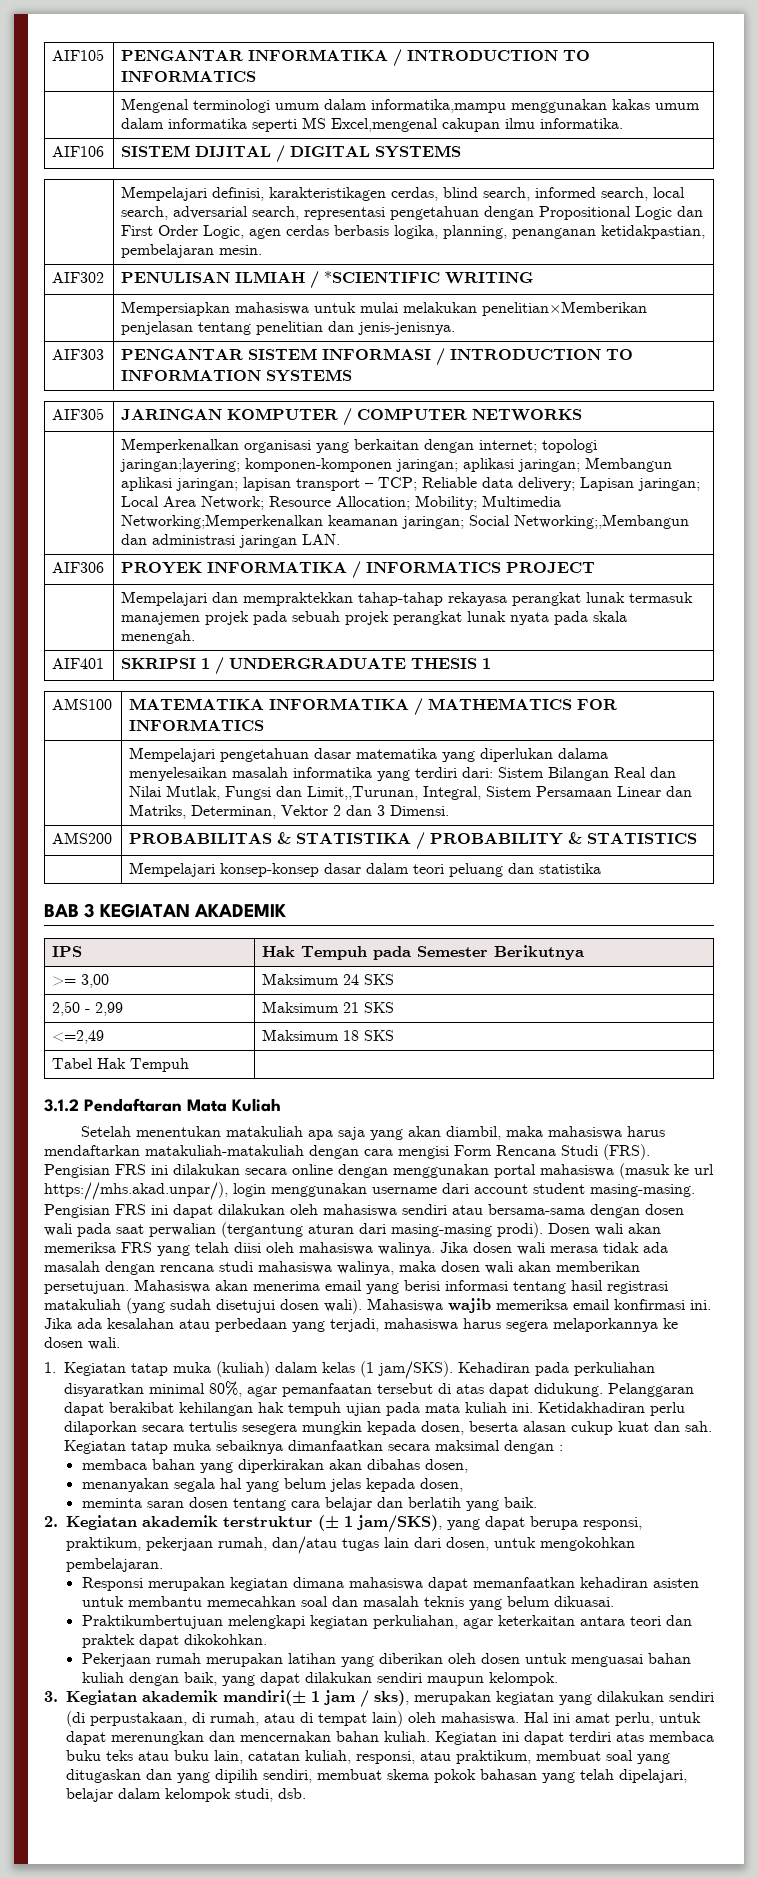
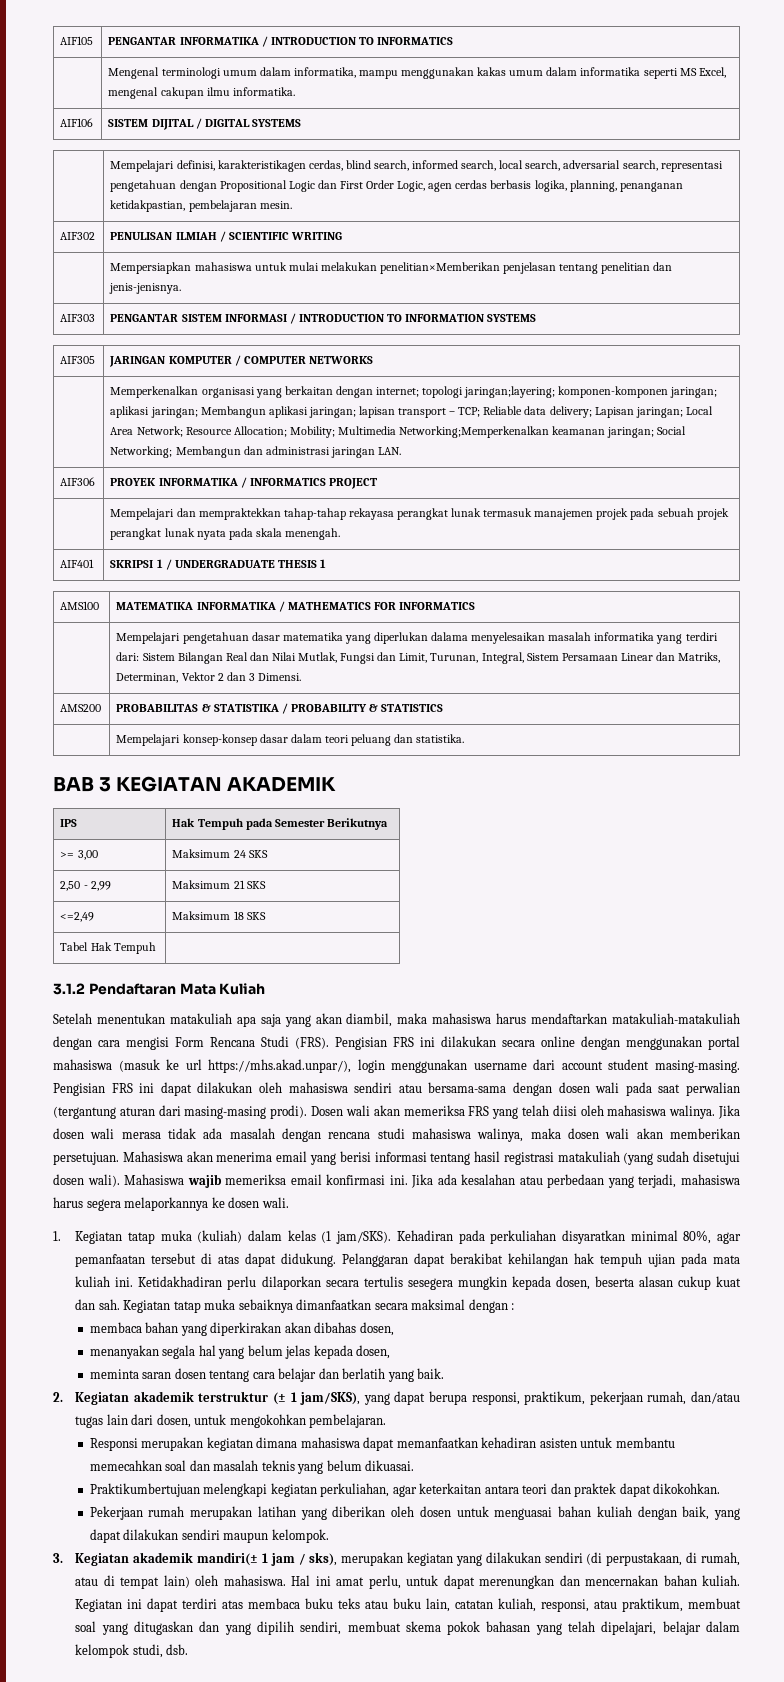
- | Mengenal terminologi umum dalam informatika,mampu menggunakan kakas umum dalam informatika seperti MS Excel,mengenal cakupan ilmu informatika.
+ | Mengenal terminologi umum dalam informatika, mampu menggunakan kakas umum dalam informatika seperti MS Excel, mengenal cakupan ilmu informatika.
- AIF302 | PENULISAN ILMIAH / *SCIENTIFIC WRITING
+ AIF302 | PENULISAN ILMIAH / SCIENTIFIC WRITING
- Memperkenalkan organisasi yang berkaitan dengan internet; topologi jaringan;layering; komponen-komponen jaringan; aplikasi jaringan; Membangun aplikasi jaringan; lapisan transport – TCP; Reliable data delivery; Lapisan jaringan; Local Area Network; Resource Allocation; Mobility; Multimedia Networking;Memperkenalkan keamanan jaringan; Social Networking;,Membangun dan administrasi jaringan LAN.
+ Memperkenalkan organisasi yang berkaitan dengan internet; topologi jaringan;layering; komponen-komponen jaringan; aplikasi jaringan; Membangun aplikasi jaringan; lapisan transport – TCP; Reliable data delivery; Lapisan jaringan; Local Area Network; Resource Allocation; Mobility; Multimedia Networking;Memperkenalkan keamanan jaringan; Social Networking; Membangun dan administrasi jaringan LAN.
- | Mempelajari pengetahuan dasar matematika yang diperlukan dalama menyelesaikan masalah informatika yang terdiri dari: Sistem Bilangan Real dan Nilai Mutlak, Fungsi dan Limit,,Turunan, Integral, Sistem Persamaan Linear dan Matriks, Determinan, Vektor 2 dan 3 Dimensi.
+ | Mempelajari pengetahuan dasar matematika yang diperlukan dalama menyelesaikan masalah informatika yang terdiri dari: Sistem Bilangan Real dan Nilai Mutlak, Fungsi dan Limit, Turunan, Integral, Sistem Persamaan Linear dan Matriks, Determinan, Vektor 2 dan 3 Dimensi.
- | Mempelajari konsep-konsep dasar dalam teori peluang dan statistika
+ | Mempelajari konsep-konsep dasar dalam teori peluang dan statistika.

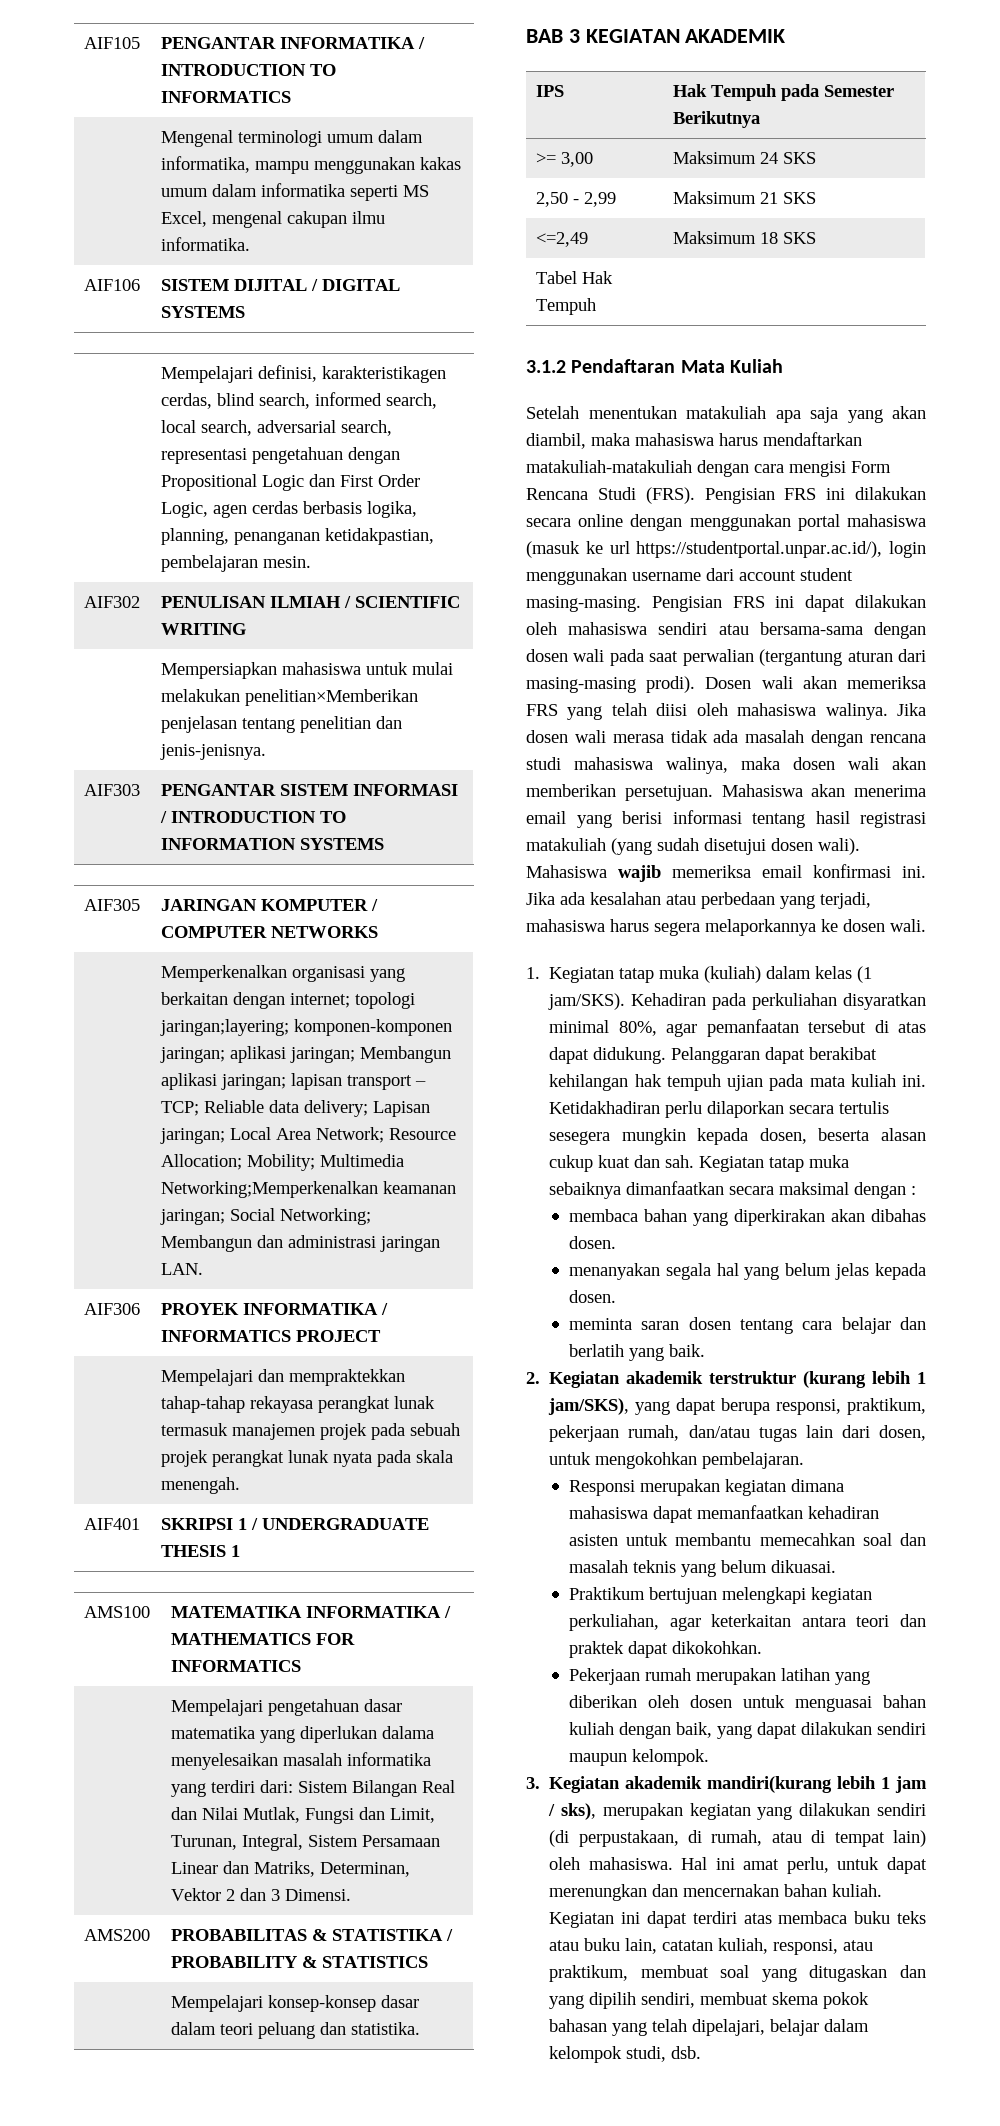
- Pengisian FRS ini dilakukan secara online dengan menggunakan portal mahasiswa (masuk ke url https://mhs.akad.unpar/), login menggunakan username dari account student masing-masing.
+ Pengisian FRS ini dilakukan secara online dengan menggunakan portal mahasiswa (masuk ke url https://studentportal.unpar.ac.id/), login menggunakan username dari account student masing-masing.
- membaca bahan yang diperkirakan akan dibahas dosen,
+ membaca bahan yang diperkirakan akan dibahas dosen.
- menanyakan segala hal yang belum jelas kepada dosen,
+ menanyakan segala hal yang belum jelas kepada dosen.
- 2. Kegiatan akademik terstruktur (± 1 jam/SKS), yang dapat berupa responsi, praktikum, pekerjaan rumah, dan/atau tugas lain dari dosen, untuk mengokohkan pembelajaran.
+ 2. Kegiatan akademik terstruktur (kurang lebih 1 jam/SKS), yang dapat berupa responsi, praktikum, pekerjaan rumah, dan/atau tugas lain dari dosen, untuk mengokohkan pembelajaran.
- Praktikumbertujuan melengkapi kegiatan perkuliahan, agar keterkaitan antara teori dan praktek dapat dikokohkan.
+ Praktikum bertujuan melengkapi kegiatan perkuliahan, agar keterkaitan antara teori dan praktek dapat dikokohkan.
- 3. Kegiatan akademik mandiri(± 1 jam / sks), merupakan kegiatan yang dilakukan sendiri (di perpustakaan, di rumah, atau di tempat lain) oleh mahasiswa.
+ 3. Kegiatan akademik mandiri(kurang lebih 1 jam / sks), merupakan kegiatan yang dilakukan sendiri (di perpustakaan, di rumah, atau di tempat lain) oleh mahasiswa.

